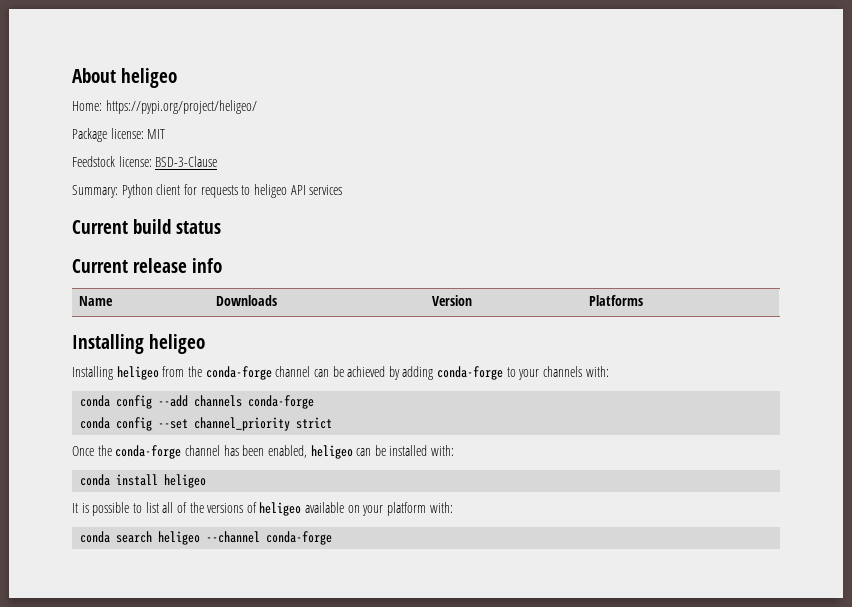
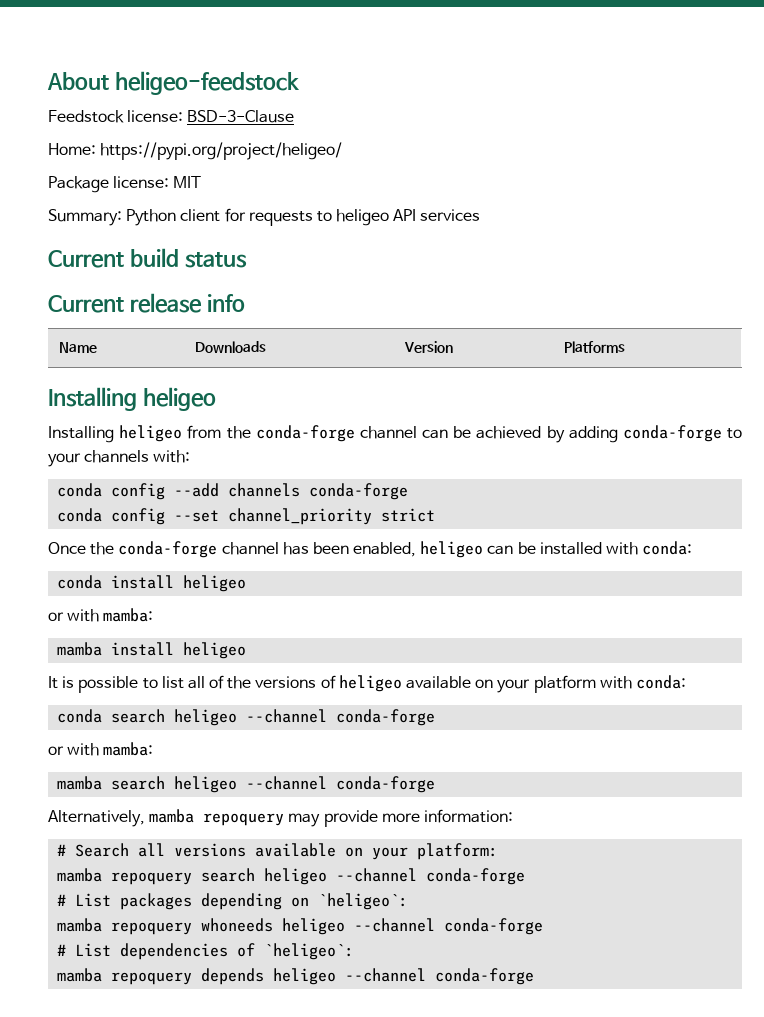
- About heligeo
+ About heligeo-feedstock
+ Feedstock license: BSD-3-Clause
- Feedstock license: BSD-3-Clause
- Once the conda-forge channel has been enabled, heligeo can be installed with:
+ Once the conda-forge channel has been enabled, heligeo can be installed with conda:
  conda install heligeo
+ or with mamba:
+ mamba install heligeo
- It is possible to list all of the versions of heligeo available on your platform with:
+ It is possible to list all of the versions of heligeo available on your platform with conda:
  conda search heligeo --channel conda-forge
+ or with mamba:
+ mamba search heligeo --channel conda-forge
+ Alternatively, mamba repoquery may provide more information:
+ # Search all versions available on your platform:
+ mamba repoquery search heligeo --channel conda-forge
+ # List packages depending on `heligeo`:
+ mamba repoquery whoneeds heligeo --channel conda-forge
+ # List dependencies of `heligeo`:
+ mamba repoquery depends heligeo --channel conda-forge

